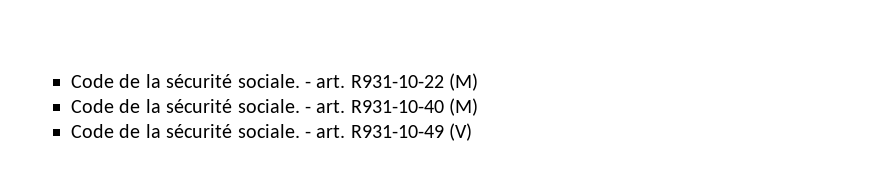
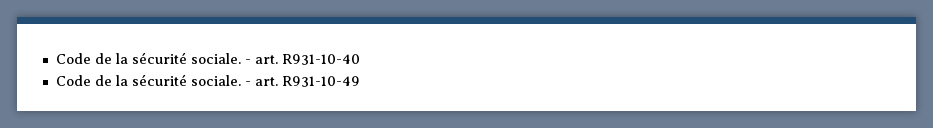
- Code de la sécurité sociale. - art. R931-10-22 (M)
- Code de la sécurité sociale. - art. R931-10-40 (M)
+ Code de la sécurité sociale. - art. R931-10-40
- - art. R931-10-49 (V)
+ - art. R931-10-49

